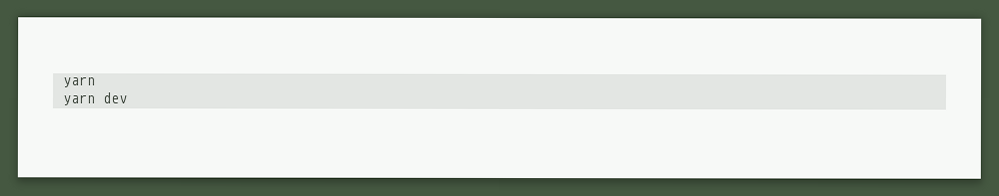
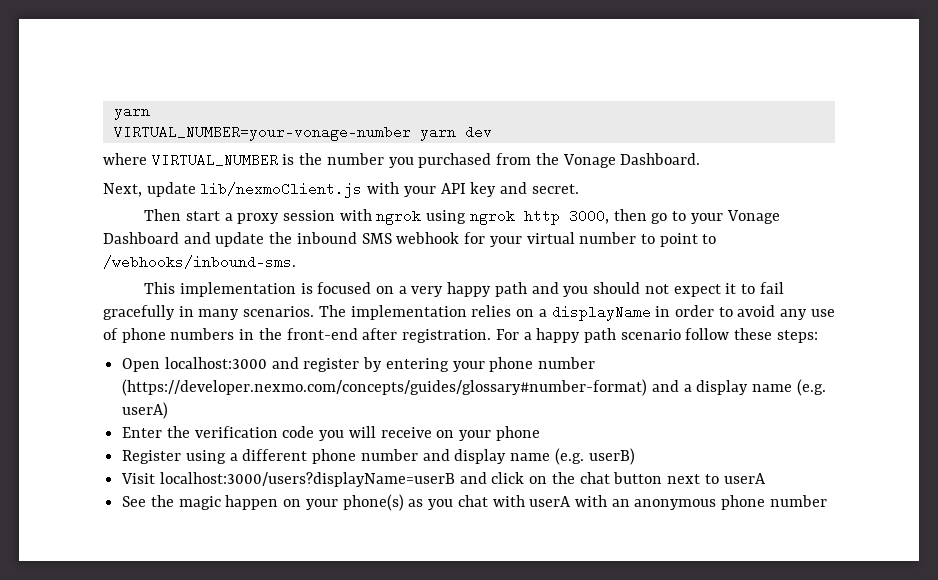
- yarn dev
+ VIRTUAL_NUMBER=your-vonage-number yarn dev
+ where VIRTUAL_NUMBER is the number you purchased from the Vonage Dashboard.
+ Next, update lib/nexmoClient.js with your API key and secret.
+ Then start a proxy session with ngrok using ngrok http 3000, then go to your Vonage Dashboard and update the inbound SMS webhook for your virtual number to point to /webhooks/inbound-sms.
+ This implementation is focused on a very happy path and you should not expect it to fail gracefully in many scenarios. The implementation relies on a displayName in order to avoid any use of phone numbers in the front-end after registration. For a happy path scenario follow these steps:
+ Open localhost:3000 and register by entering your phone number (https://developer.nexmo.com/concepts/guides/glossary#number-format) and a display name (e.g. userA)
+ Enter the verification code you will receive on your phone
+ Register using a different phone number and display name (e.g. userB)
+ Visit localhost:3000/users?displayName=userB and click on the chat button next to userA
+ See the magic happen on your phone(s) as you chat with userA with an anonymous phone number

